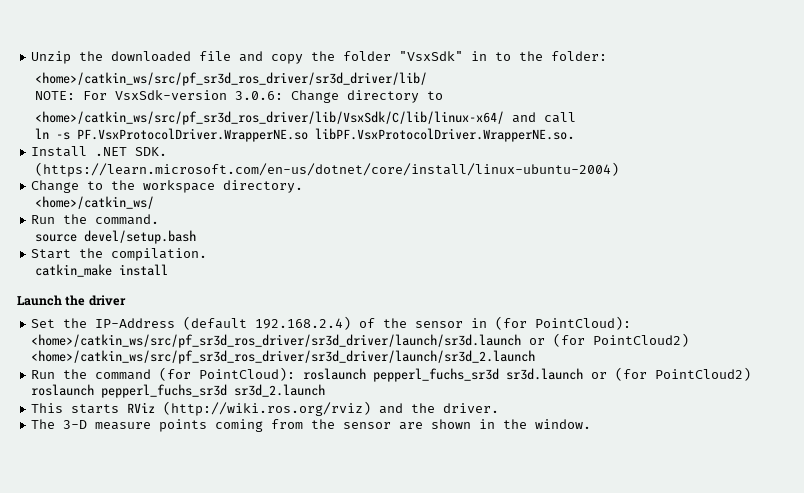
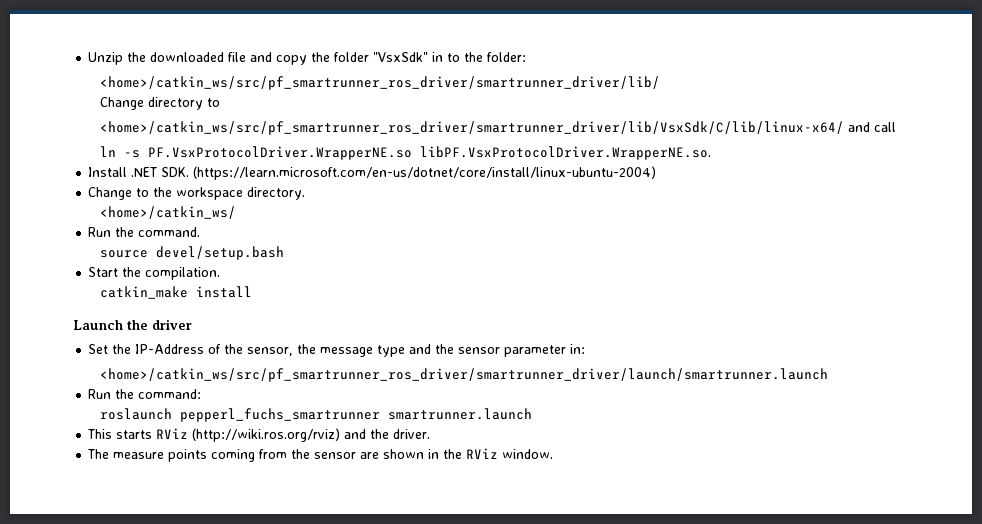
- <home>/catkin_ws/src/pf_sr3d_ros_driver/sr3d_driver/lib/
- NOTE: For VsxSdk-version 3.0.6: Change directory to
+ <home>/catkin_ws/src/pf_smartrunner_ros_driver/smartrunner_driver/lib/
+ Change directory to
- <home>/catkin_ws/src/pf_sr3d_ros_driver/lib/VsxSdk/C/lib/linux-x64/ and call
+ <home>/catkin_ws/src/pf_smartrunner_ros_driver/smartrunner_driver/lib/VsxSdk/C/lib/linux-x64/ and call
- Install .NET SDK.
- (https://learn.microsoft.com/en-us/dotnet/core/install/linux-ubuntu-2004)
+ Install .NET SDK. (https://learn.microsoft.com/en-us/dotnet/core/install/linux-ubuntu-2004)
- Set the IP-Address (default 192.168.2.4) of the sensor in (for PointCloud): <home>/catkin_ws/src/pf_sr3d_ros_driver/sr3d_driver/launch/sr3d.launch or (for PointCloud2) <home>/catkin_ws/src/pf_sr3d_ros_driver/sr3d_driver/launch/sr3d_2.launch
- Run the command (for PointCloud): roslaunch pepperl_fuchs_sr3d sr3d.launch or (for PointCloud2) roslaunch pepperl_fuchs_sr3d sr3d_2.launch
+ Set the IP-Address of the sensor, the message type and the sensor parameter in:
+ <home>/catkin_ws/src/pf_smartrunner_ros_driver/smartrunner_driver/launch/smartrunner.launch
+ Run the command:
+ roslaunch pepperl_fuchs_smartrunner smartrunner.launch
- The 3-D measure points coming from the sensor are shown in the window.
+ The measure points coming from the sensor are shown in the RViz window.

